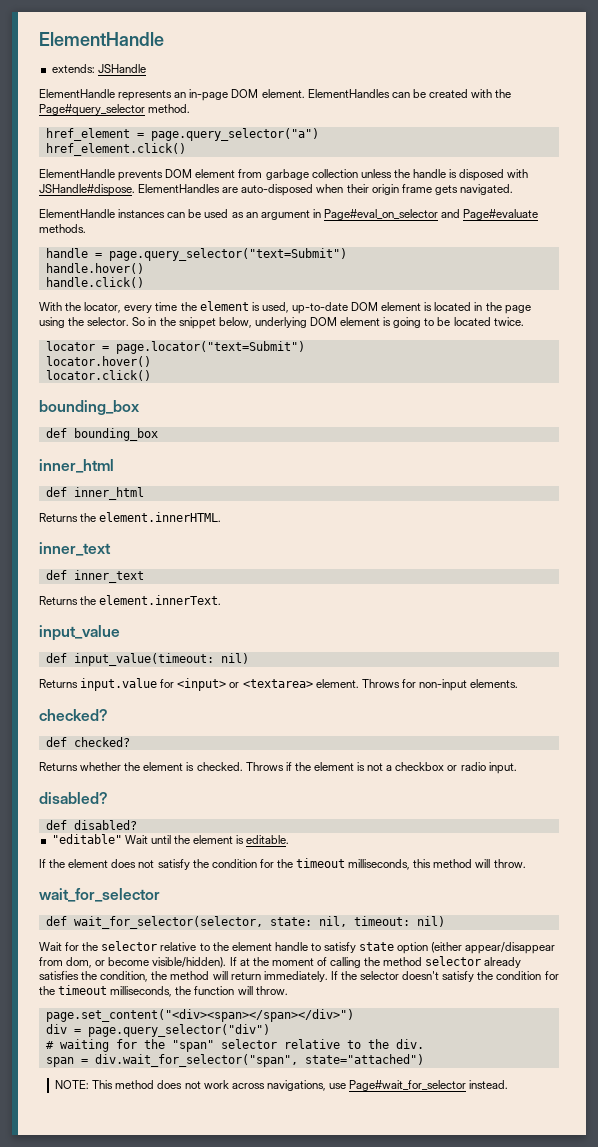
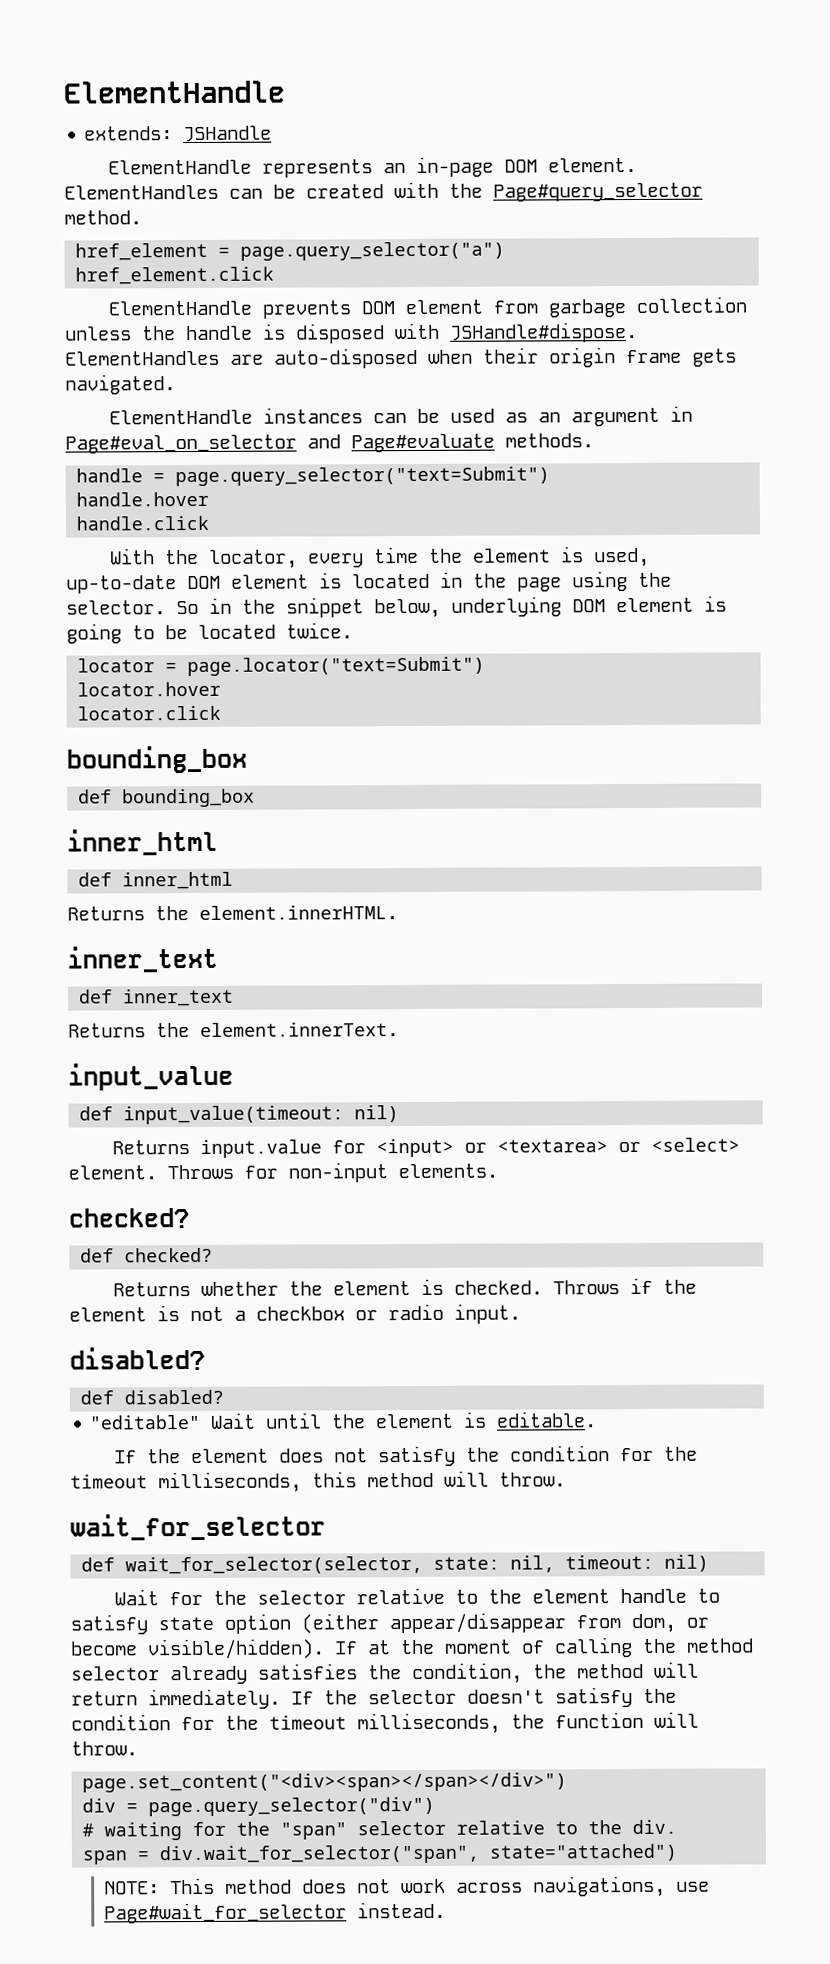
- href_element.click()
+ href_element.click
- handle.hover()
- handle.click()
+ handle.hover
+ handle.click
- locator.hover()
- locator.click()
+ locator.hover
+ locator.click
- Returns input.value for <input> or <textarea> element.
+ Returns input.value for <input> or <textarea> or <select> element.

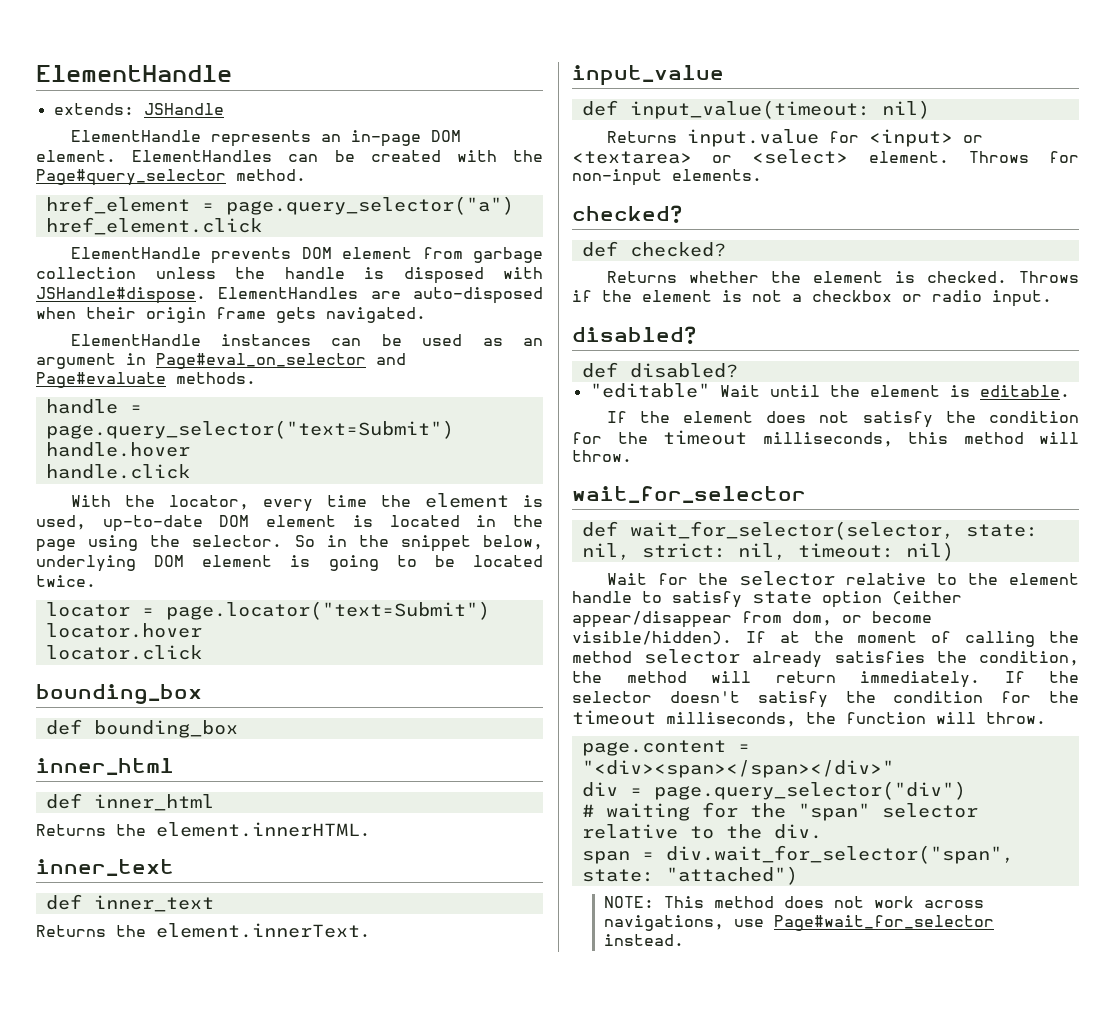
- def wait_for_selector(selector, state: nil, timeout: nil)
+ def wait_for_selector(selector, state: nil, strict: nil, timeout: nil)
- page.set_content("<div><span></span></div>")
+ page.content = "<div><span></span></div>"
- span = div.wait_for_selector("span", state="attached")
+ span = div.wait_for_selector("span", state: "attached")

